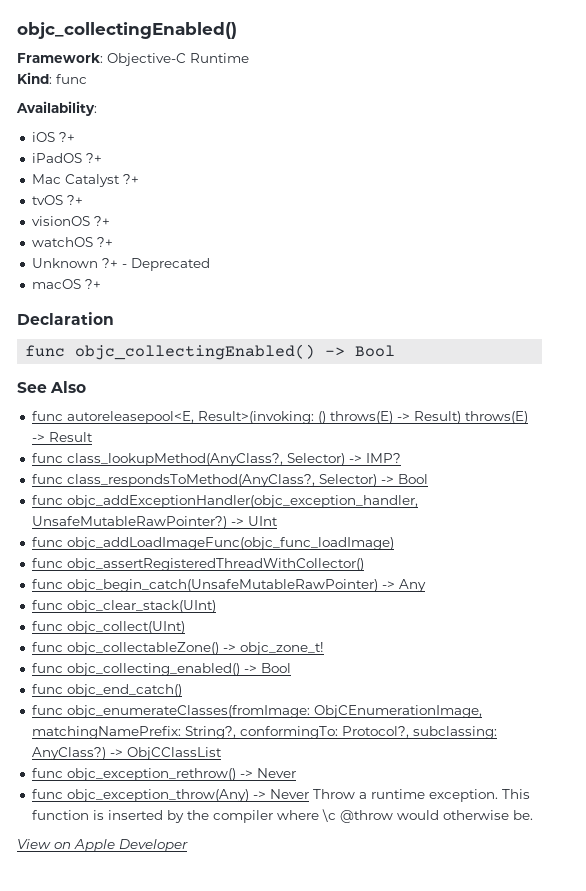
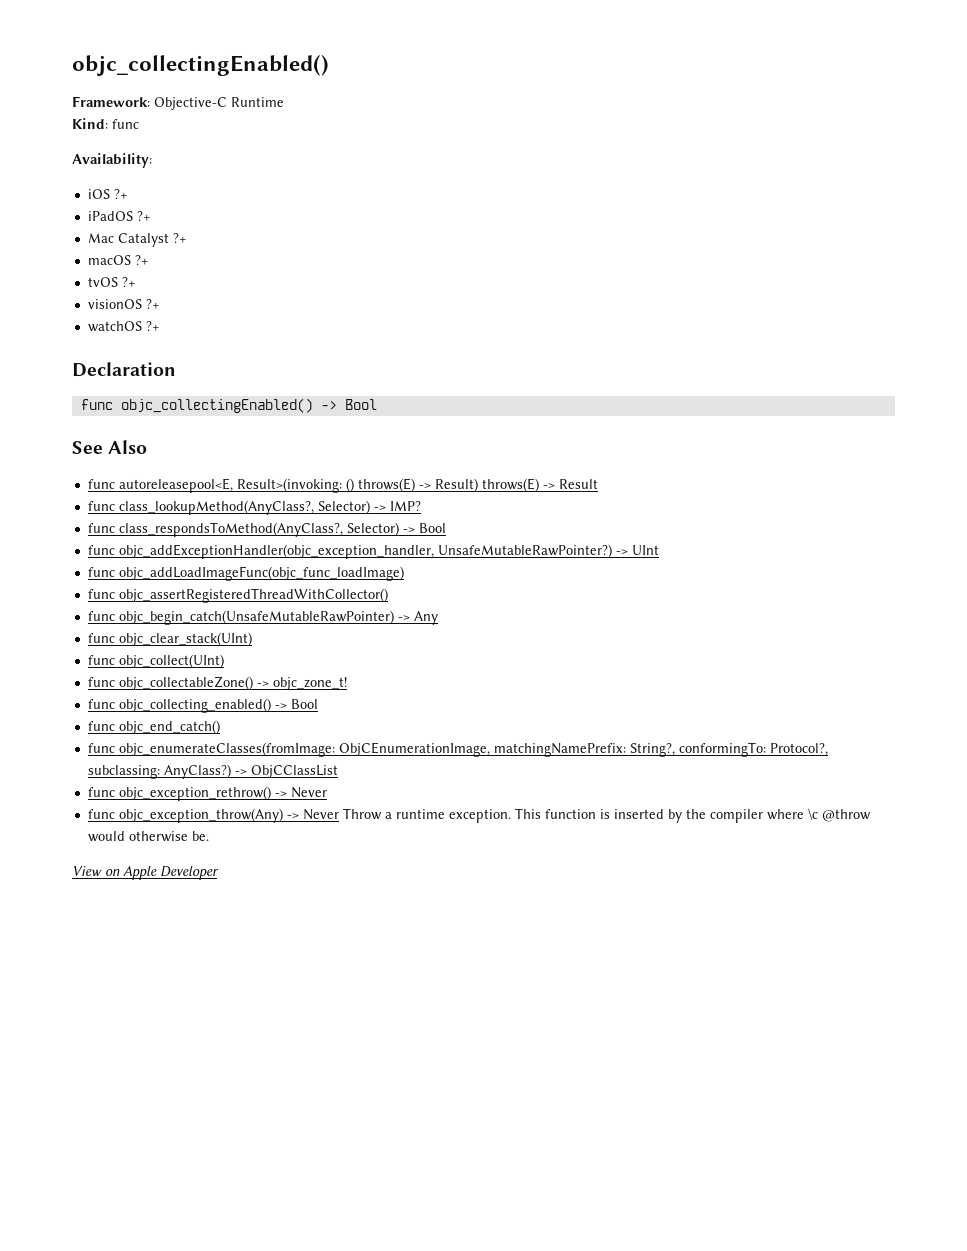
+ macOS ?+
- Unknown ?+ - Deprecated
- macOS ?+

